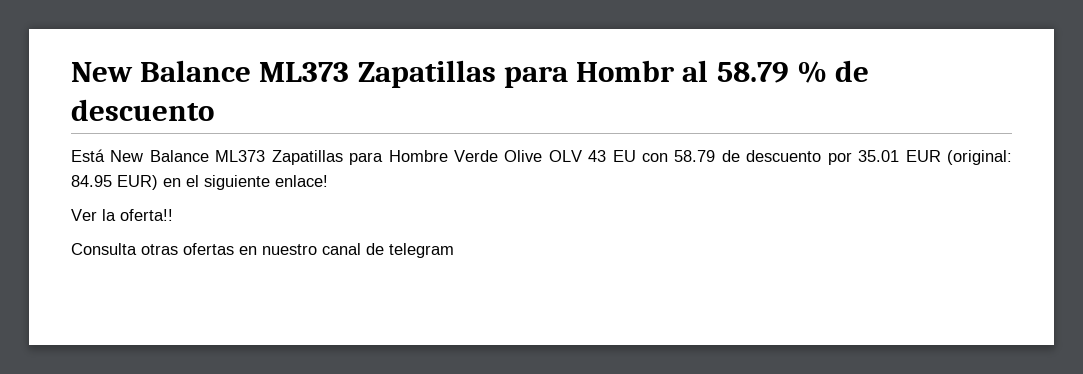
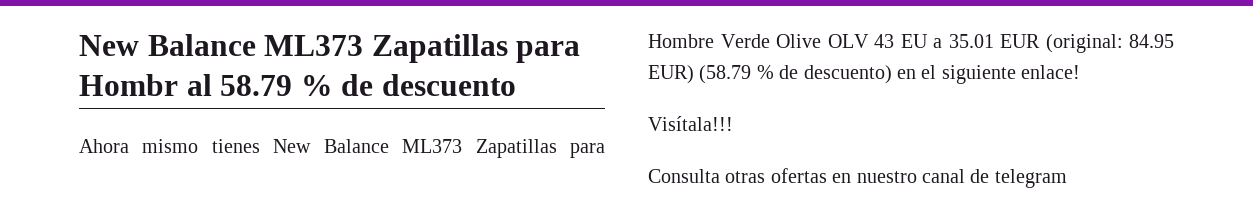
- Está New Balance ML373 Zapatillas para Hombre Verde Olive OLV 43 EU con 58.79 de descuento por 35.01 EUR (original: 84.95 EUR) en el siguiente enlace!
+ Ahora mismo tienes New Balance ML373 Zapatillas para Hombre Verde Olive OLV 43 EU a 35.01 EUR (original: 84.95 EUR) (58.79 % de descuento) en el siguiente enlace!
- Ver la oferta!!
+ Visítala!!!

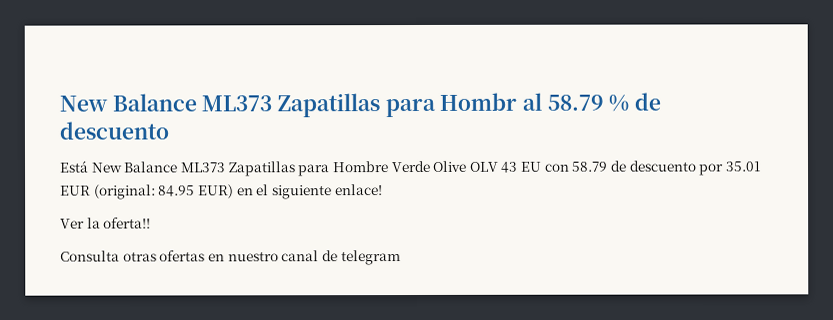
- Ahora mismo tienes New Balance ML373 Zapatillas para Hombre Verde Olive OLV 43 EU a 35.01 EUR (original: 84.95 EUR) (58.79 % de descuento) en el siguiente enlace!
+ Está New Balance ML373 Zapatillas para Hombre Verde Olive OLV 43 EU con 58.79 de descuento por 35.01 EUR (original: 84.95 EUR) en el siguiente enlace!
- Visítala!!!
+ Ver la oferta!!

